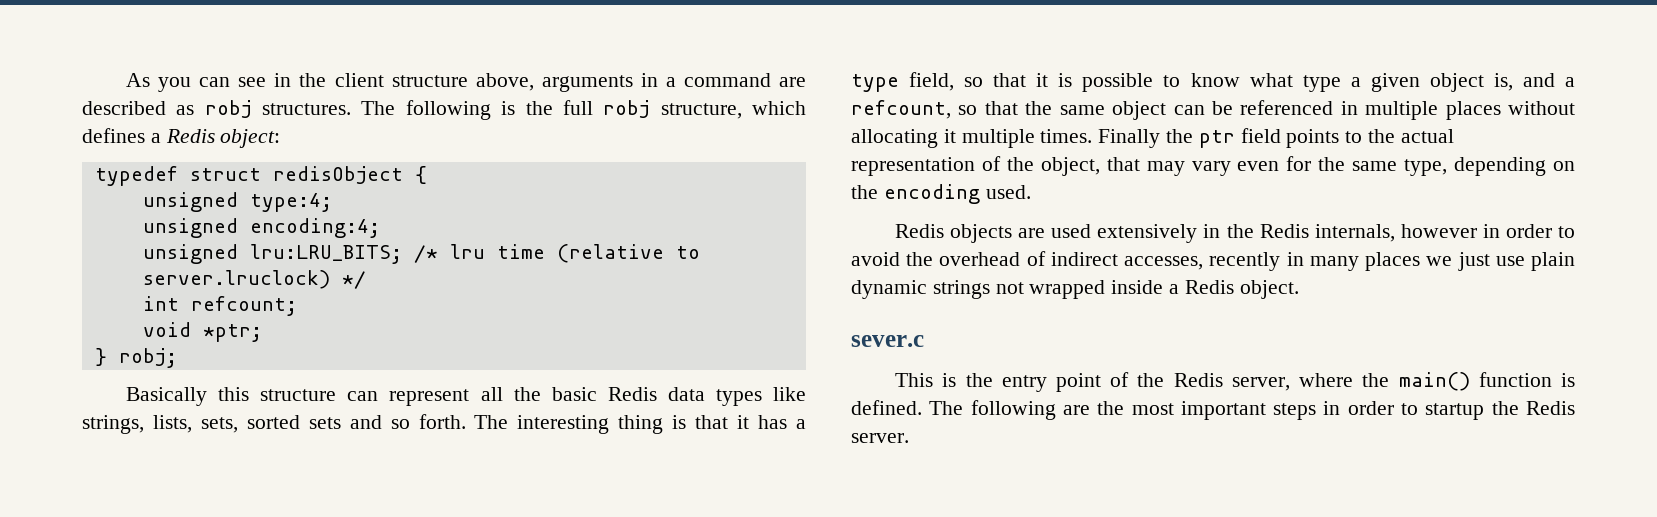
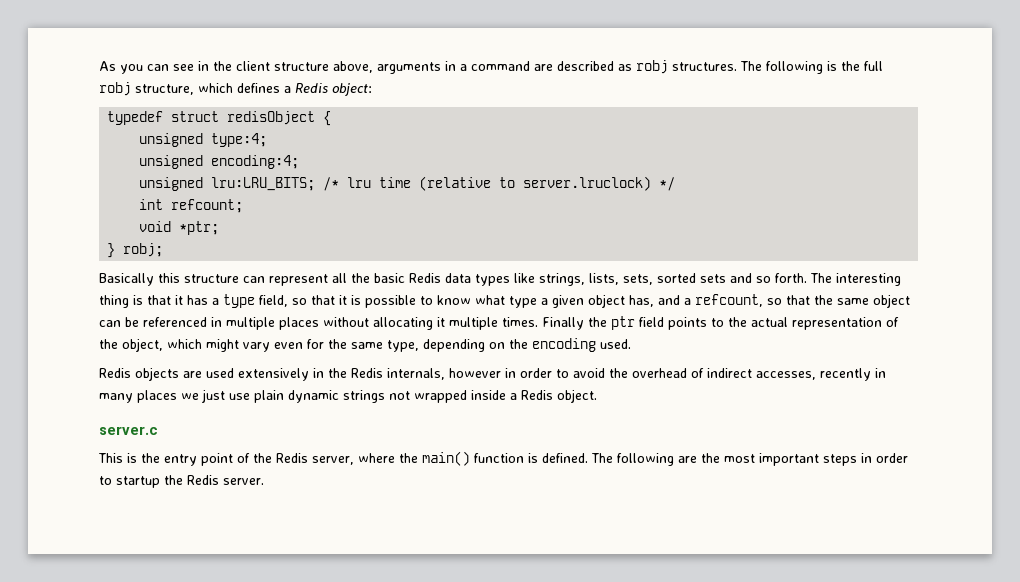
- The interesting thing is that it has a type field, so that it is possible to know what type a given object is, and a refcount, so that the same object can be referenced in multiple places without allocating it multiple times.
+ The interesting thing is that it has a type field, so that it is possible to know what type a given object has, and a refcount, so that the same object can be referenced in multiple places without allocating it multiple times.
- Finally the ptr field points to the actual representation of the object, that may vary even for the same type, depending on the encoding used.
+ Finally the ptr field points to the actual representation of the object, which might vary even for the same type, depending on the encoding used.
- sever.c
+ server.c

